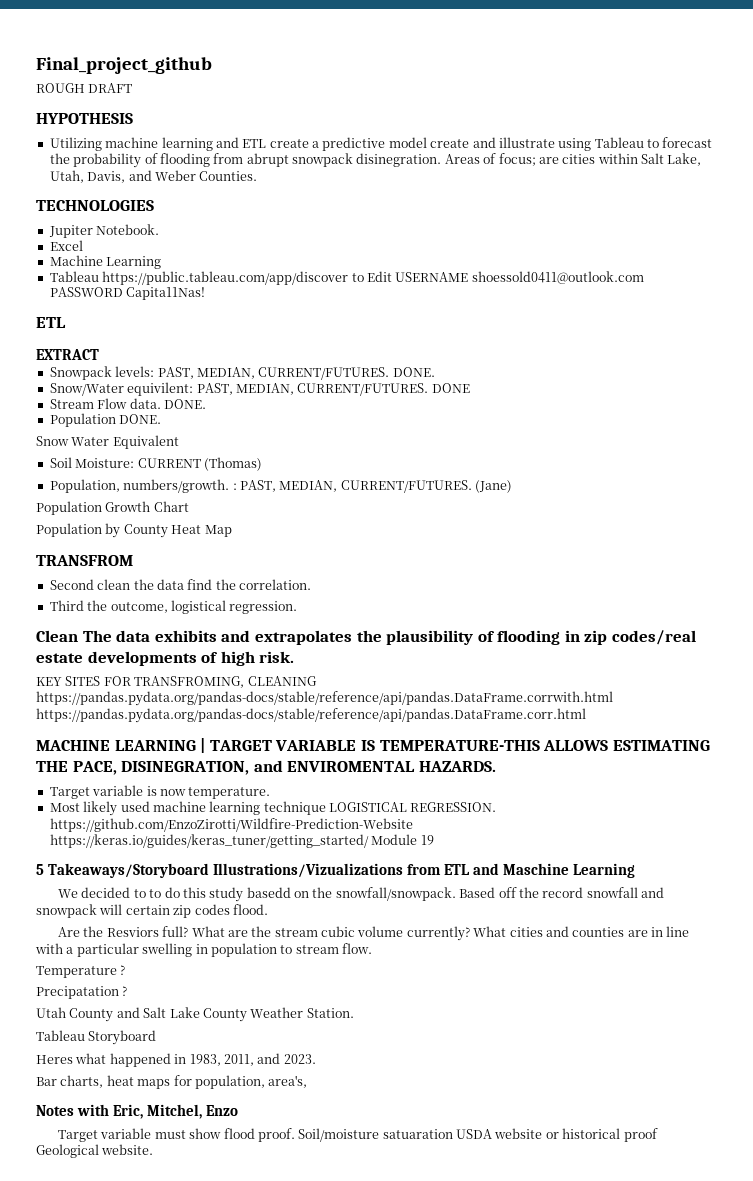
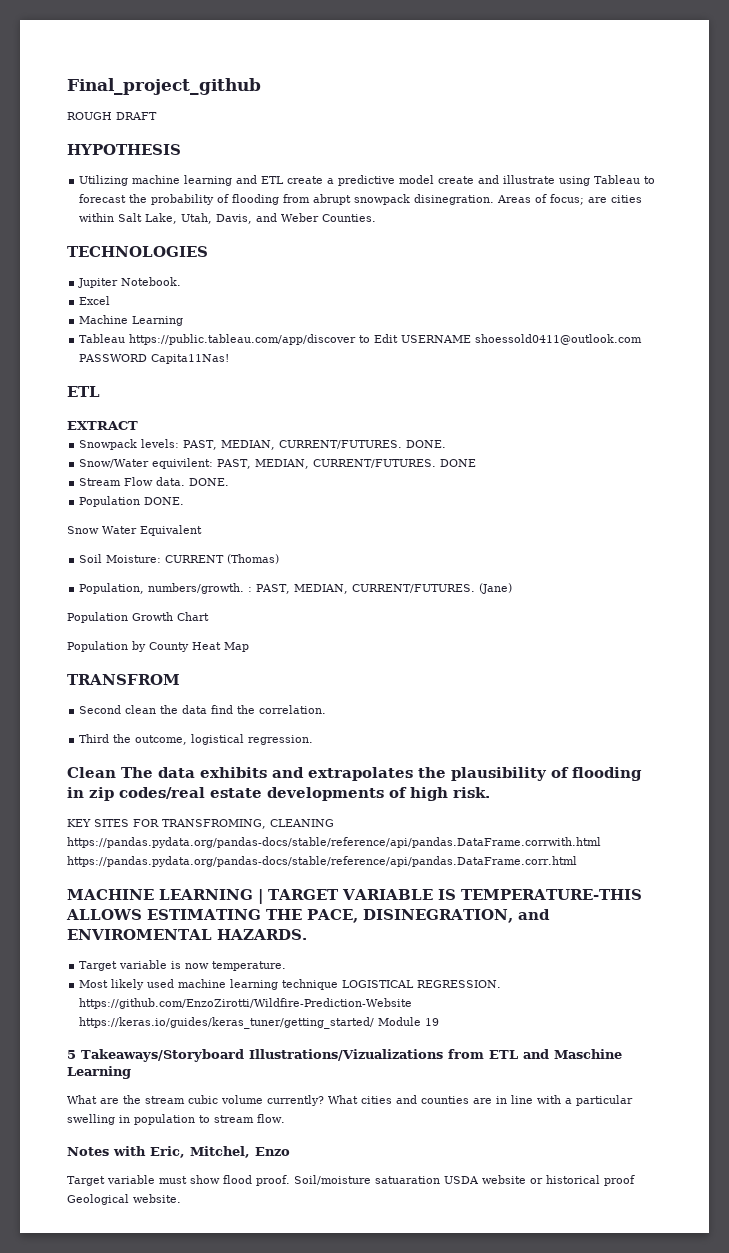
- We decided to to do this study basedd on the snowfall/snowpack. Based off the record snowfall and snowpack will certain zip codes flood.
- Are the Resviors full?
- Temperature ?
- Precipatation ?
- Utah County and Salt Lake County Weather Station.
- Tableau Storyboard
- Heres what happened in 1983, 2011, and 2023.
- Bar charts, heat maps for population, area's,

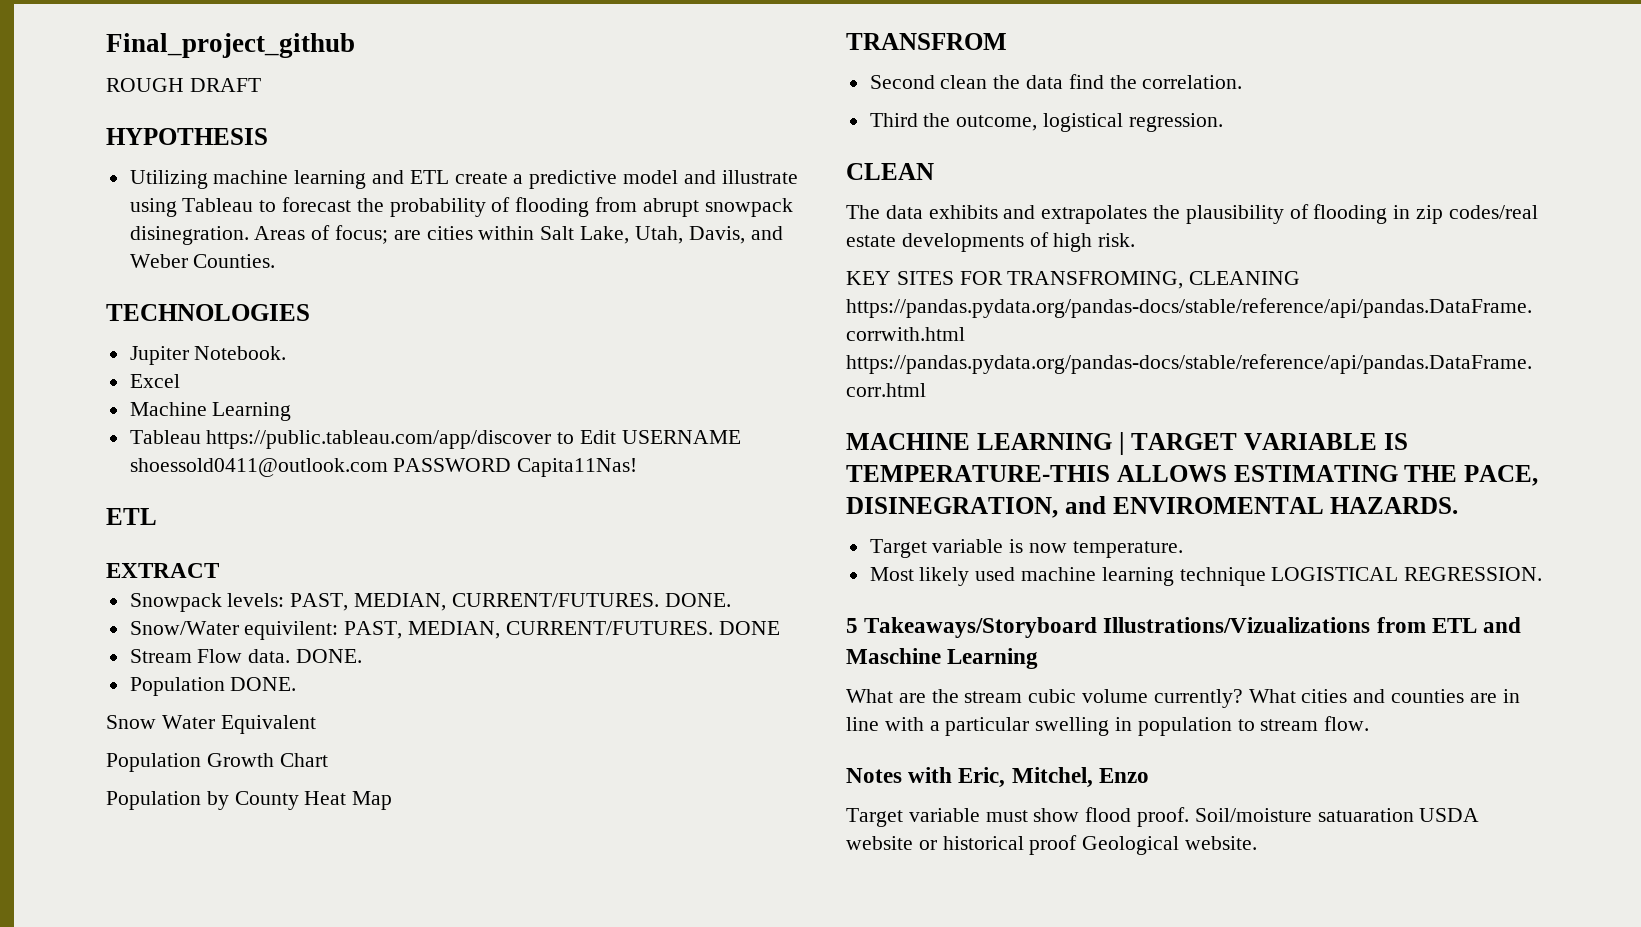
- Utilizing machine learning and ETL create a predictive model create and illustrate using Tableau to forecast the probability of flooding from abrupt snowpack disinegration.
+ Utilizing machine learning and ETL create a predictive model and illustrate using Tableau to forecast the probability of flooding from abrupt snowpack disinegration.
- Soil Moisture: CURRENT (Thomas)
- Population, numbers/growth. : PAST, MEDIAN, CURRENT/FUTURES. (Jane)
- Clean The data exhibits and extrapolates the plausibility of flooding in zip codes/real estate developments of high risk.
+ CLEAN
+ The data exhibits and extrapolates the plausibility of flooding in zip codes/real estate developments of high risk.
- Most likely used machine learning technique LOGISTICAL REGRESSION. https://github.com/EnzoZirotti/Wildfire-Prediction-Website https://keras.io/guides/keras_tuner/getting_started/ Module 19
+ Most likely used machine learning technique LOGISTICAL REGRESSION.

